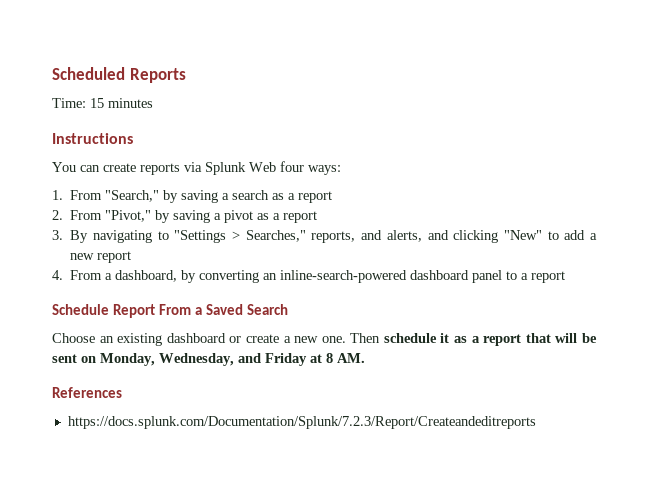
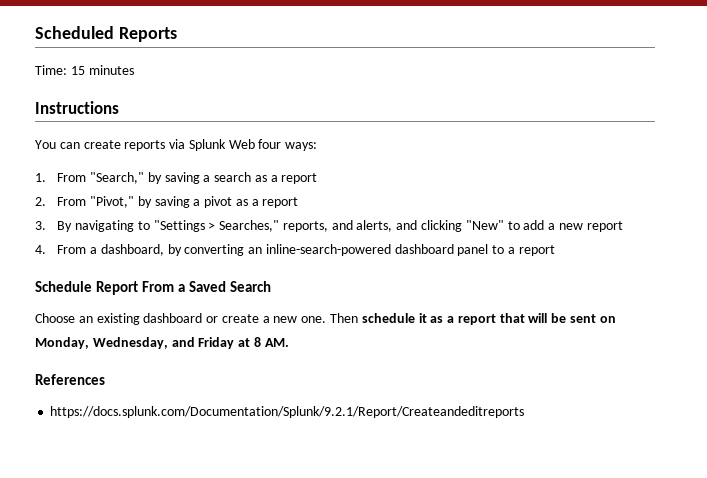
- https://docs.splunk.com/Documentation/Splunk/7.2.3/Report/Createandeditreports
+ https://docs.splunk.com/Documentation/Splunk/9.2.1/Report/Createandeditreports

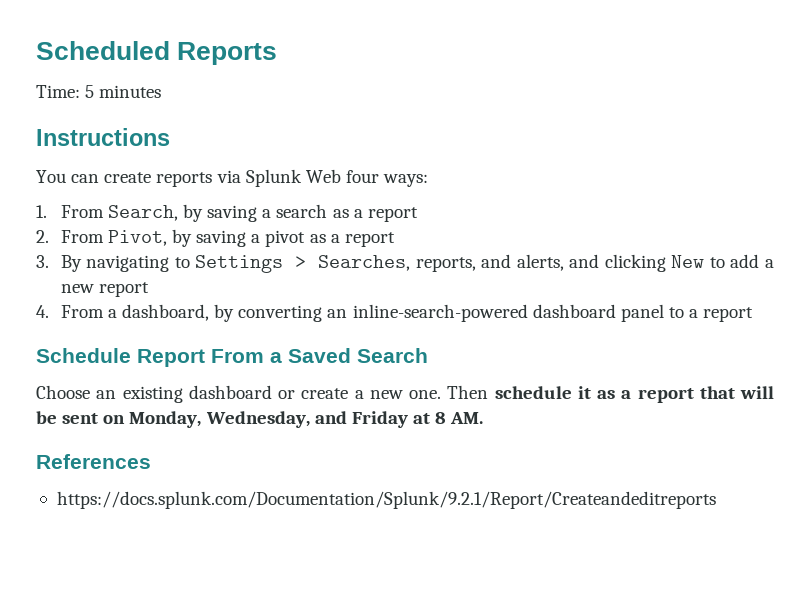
- Time: 15 minutes
+ Time: 5 minutes
- 1. From "Search," by saving a search as a report
+ 1. From Search, by saving a search as a report
- 2. From "Pivot," by saving a pivot as a report
+ 2. From Pivot, by saving a pivot as a report
- 3. By navigating to "Settings > Searches," reports, and alerts, and clicking "New" to add a new report
+ 3. By navigating to Settings > Searches, reports, and alerts, and clicking New to add a new report

